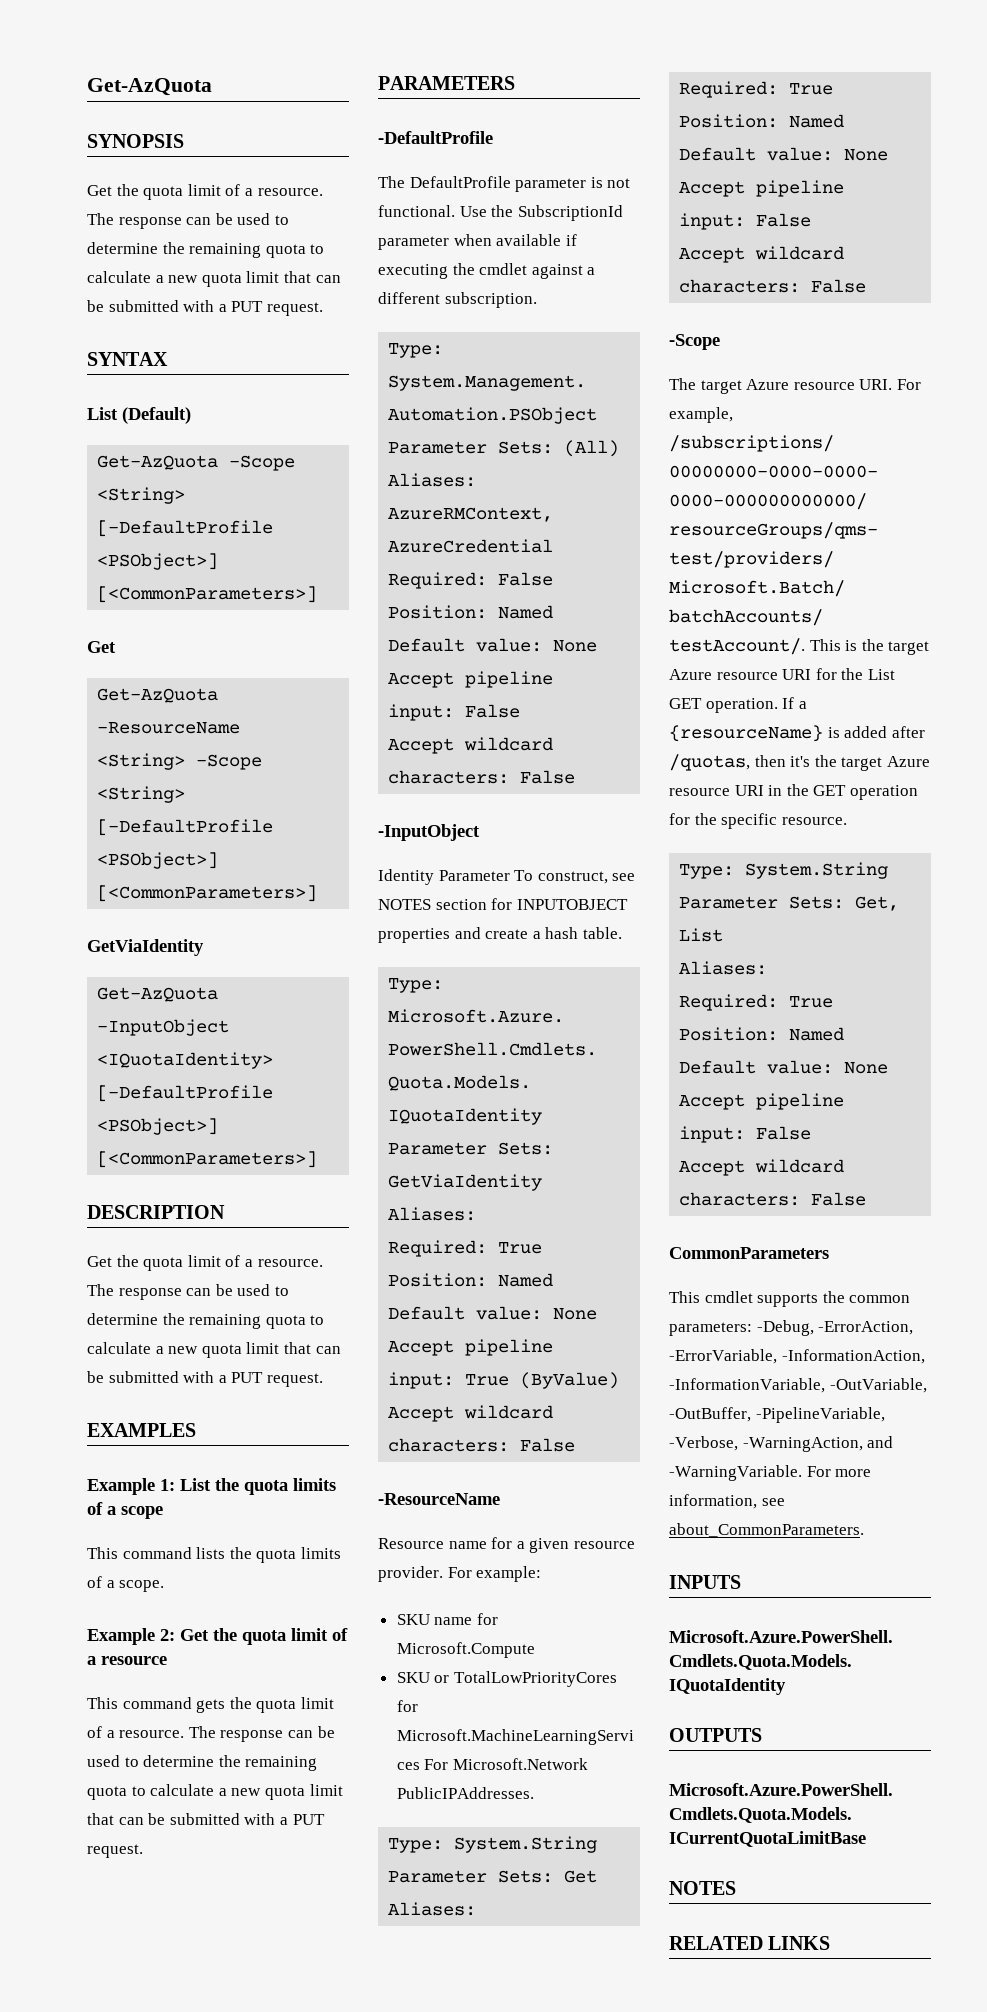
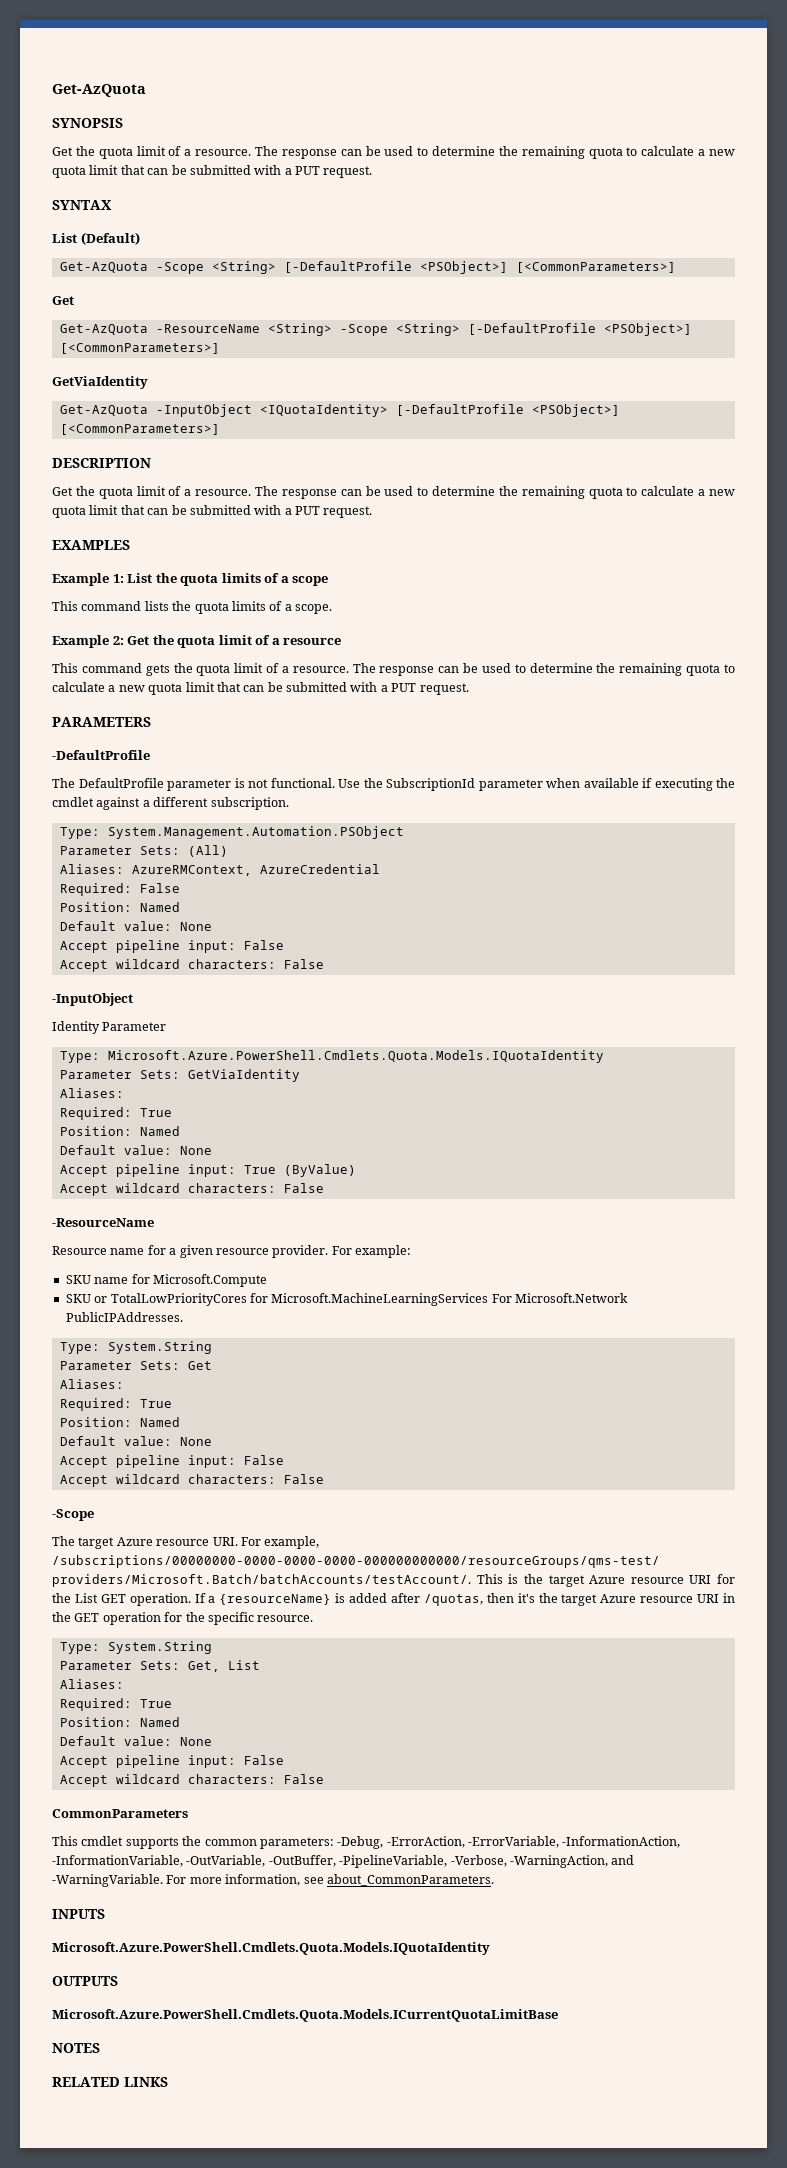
- Identity Parameter To construct, see NOTES section for INPUTOBJECT properties and create a hash table.
+ Identity Parameter

